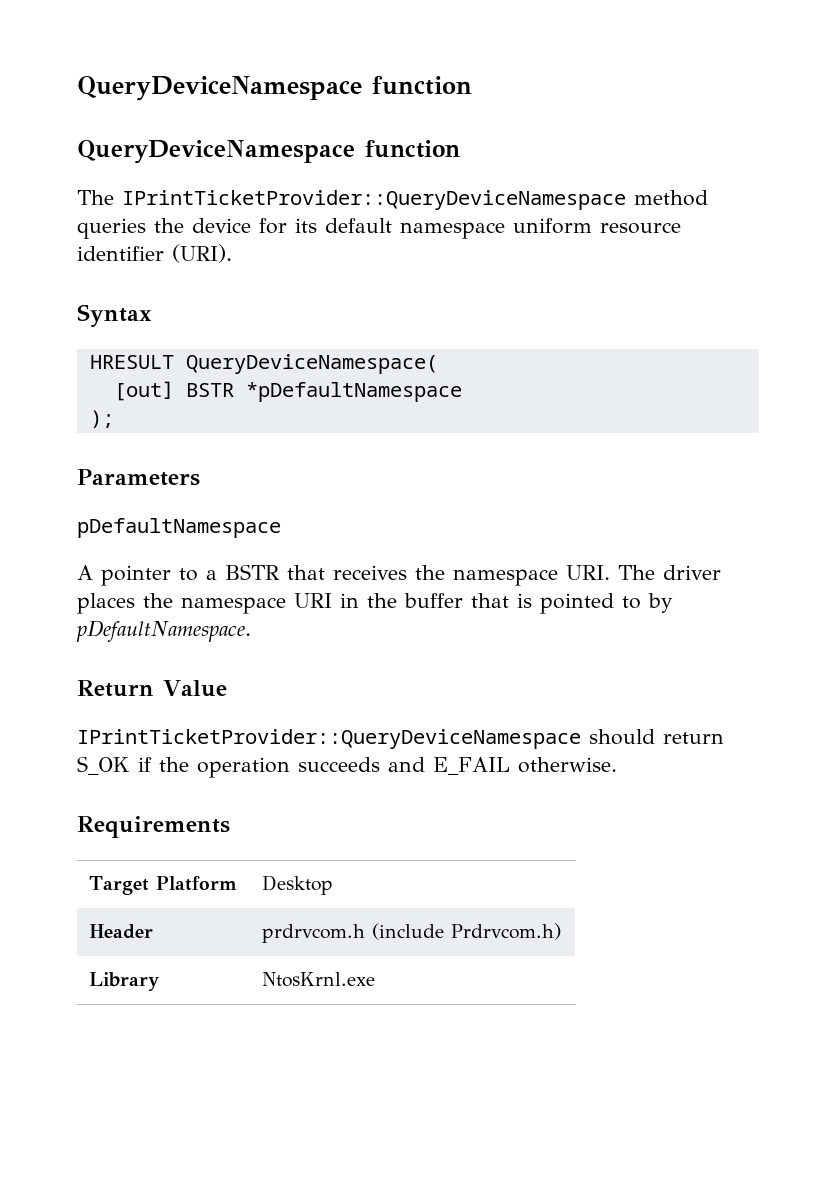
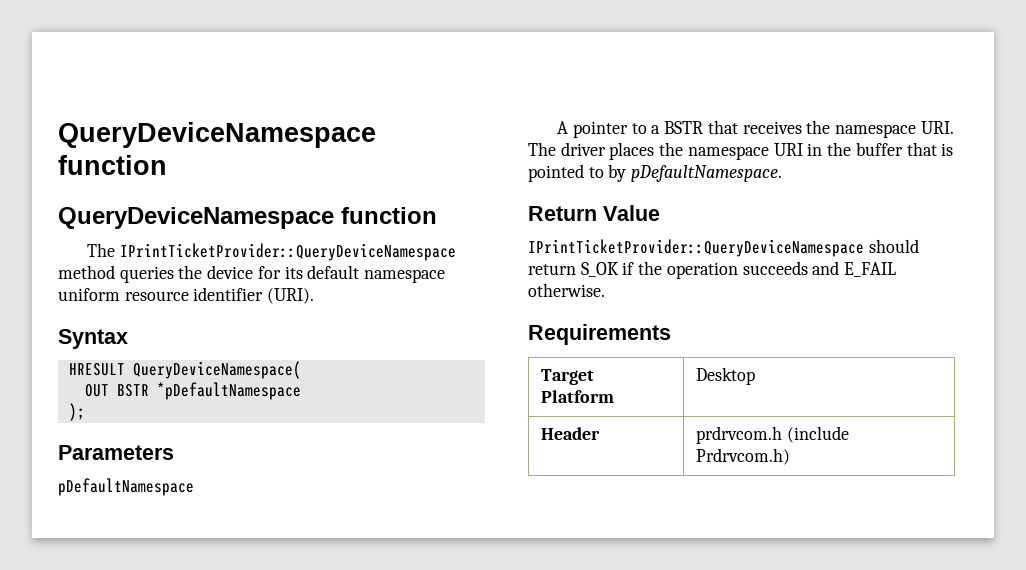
- [out] BSTR *pDefaultNamespace
+ OUT BSTR *pDefaultNamespace
- Library | NtosKrnl.exe

